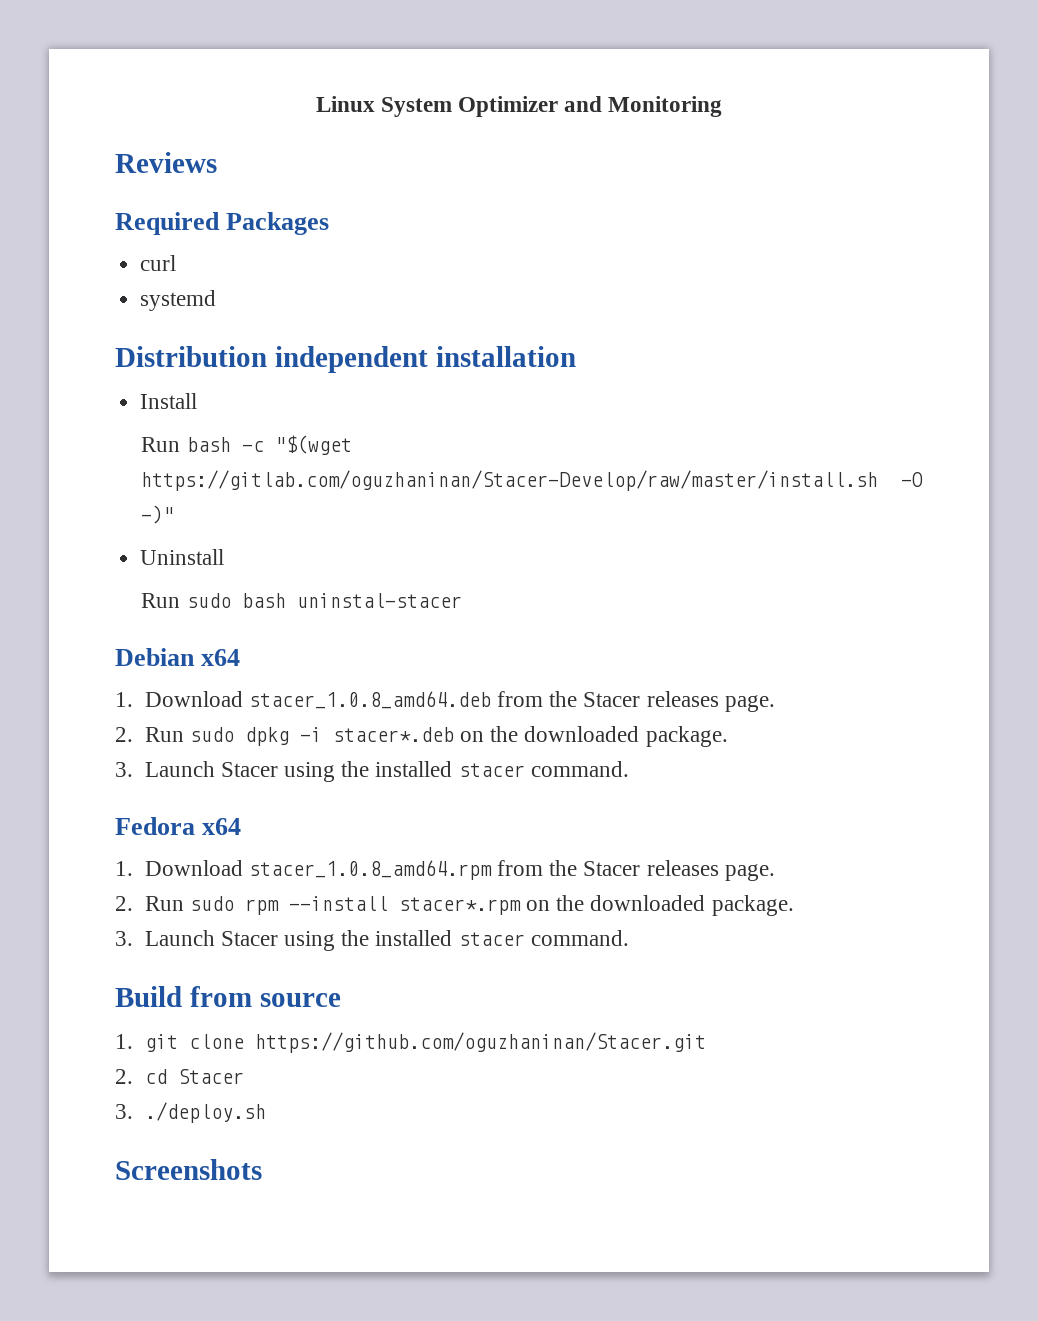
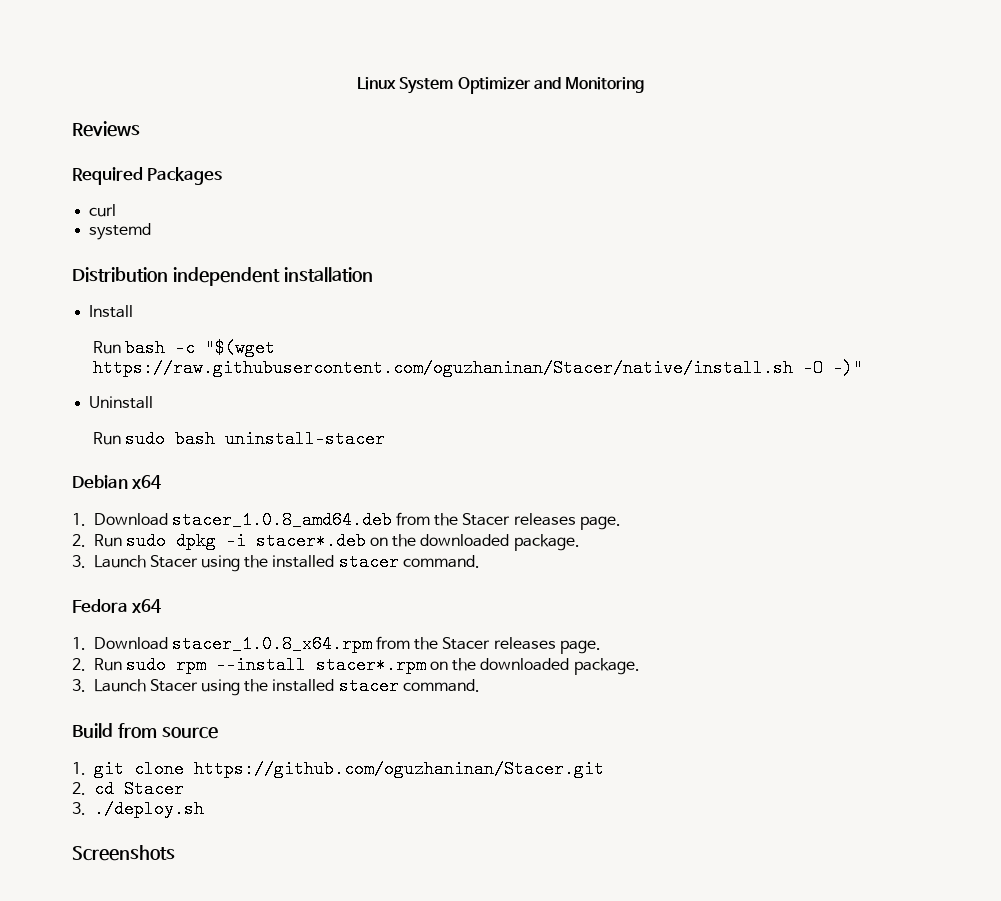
- Run bash -c "$(wget https://gitlab.com/oguzhaninan/Stacer-Develop/raw/master/install.sh -O -)"
+ Run bash -c "$(wget https://raw.githubusercontent.com/oguzhaninan/Stacer/native/install.sh -O -)"
- Run sudo bash uninstal-stacer
+ Run sudo bash uninstall-stacer
- 1. Download stacer_1.0.8_amd64.rpm from the Stacer releases page.
+ 1. Download stacer_1.0.8_x64.rpm from the Stacer releases page.

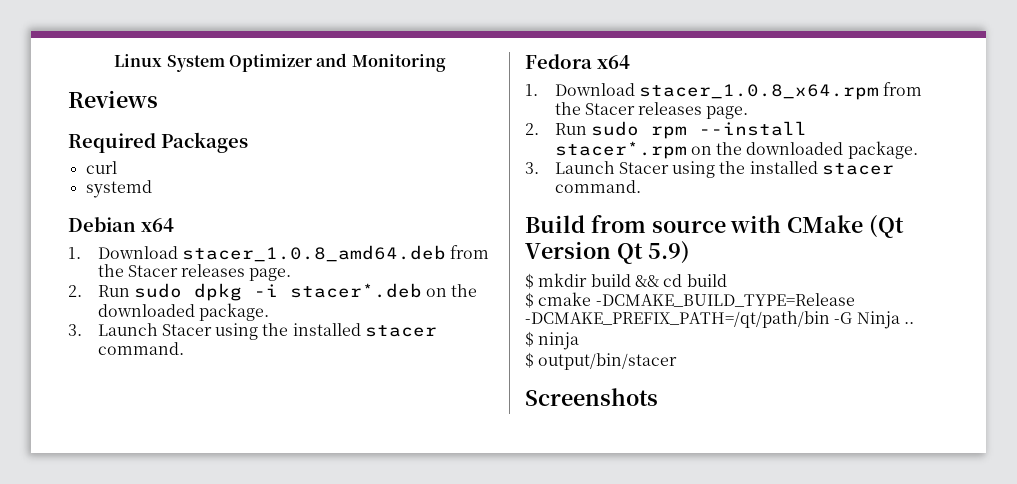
- Distribution independent installation
- Install
- Run bash -c "$(wget https://raw.githubusercontent.com/oguzhaninan/Stacer/native/install.sh -O -)"
- Uninstall
- Run sudo bash uninstall-stacer
- Build from source
- 1. git clone https://github.com/oguzhaninan/Stacer.git
- 2. cd Stacer
- 3. ./deploy.sh
+ Build from source with CMake (Qt Version Qt 5.9)
+ $ mkdir build && cd build
+ $ cmake -DCMAKE_BUILD_TYPE=Release -DCMAKE_PREFIX_PATH=/qt/path/bin -G Ninja ..
+ $ ninja
+ $ output/bin/stacer

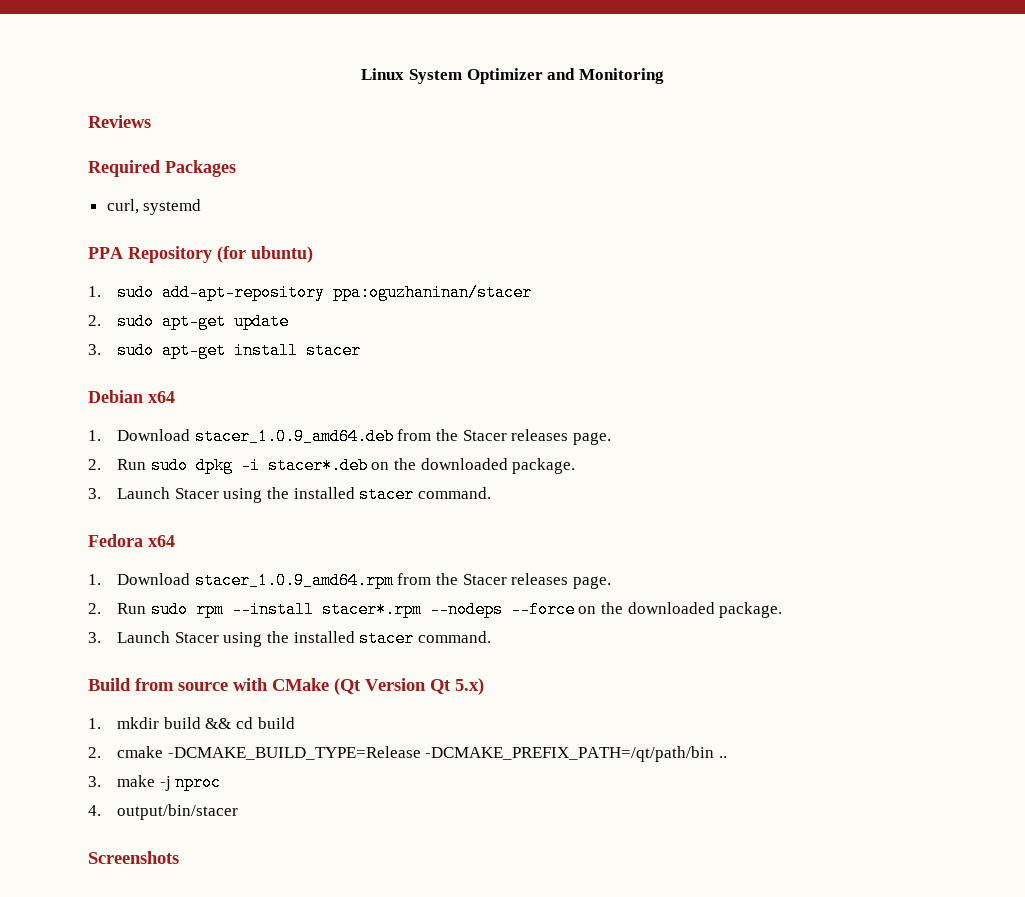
- curl
- systemd
+ curl, systemd
+ PPA Repository (for ubuntu)
+ 1. sudo add-apt-repository ppa:oguzhaninan/stacer
+ 2. sudo apt-get update
+ 3. sudo apt-get install stacer
- 1. Download stacer_1.0.8_amd64.deb from the Stacer releases page.
+ 1. Download stacer_1.0.9_amd64.deb from the Stacer releases page.
- 1. Download stacer_1.0.8_x64.rpm from the Stacer releases page.
+ 1. Download stacer_1.0.9_amd64.rpm from the Stacer releases page.
- 2. Run sudo rpm --install stacer*.rpm on the downloaded package.
+ 2. Run sudo rpm --install stacer*.rpm --nodeps --force on the downloaded package.
- Build from source with CMake (Qt Version Qt 5.9)
- $ mkdir build && cd build
+ Build from source with CMake (Qt Version Qt 5.x)
+ 1. mkdir build && cd build
- $ cmake -DCMAKE_BUILD_TYPE=Release -DCMAKE_PREFIX_PATH=/qt/path/bin -G Ninja ..
+ 2. cmake -DCMAKE_BUILD_TYPE=Release -DCMAKE_PREFIX_PATH=/qt/path/bin ..
- $ ninja
- $ output/bin/stacer
+ 3. make -j nproc
+ 4. output/bin/stacer

